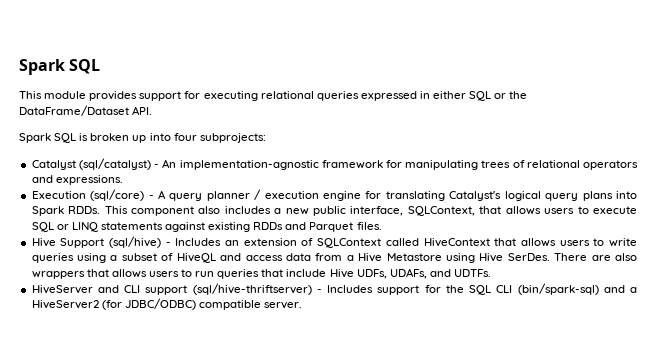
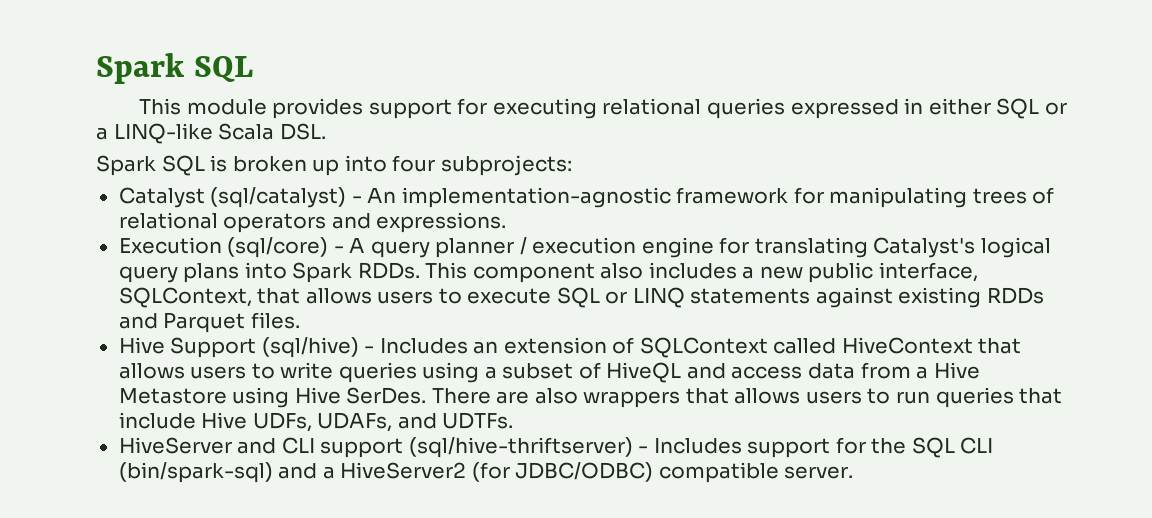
- This module provides support for executing relational queries expressed in either SQL or the DataFrame/Dataset API.
+ This module provides support for executing relational queries expressed in either SQL or a LINQ-like Scala DSL.

